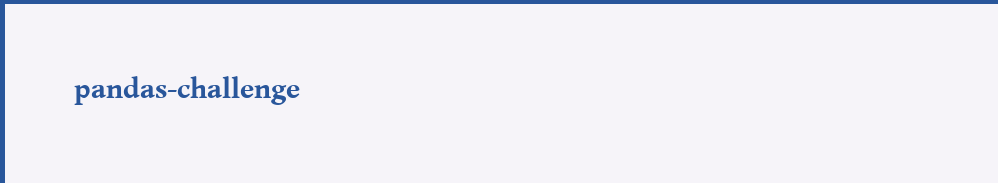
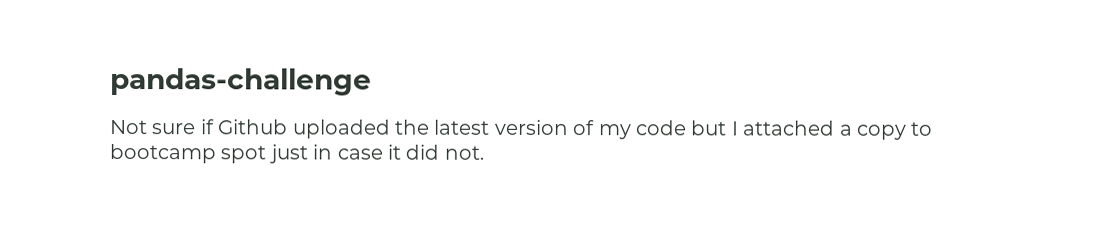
+ Not sure if Github uploaded the latest version of my code but I attached a copy to bootcamp spot just in case it did not.

